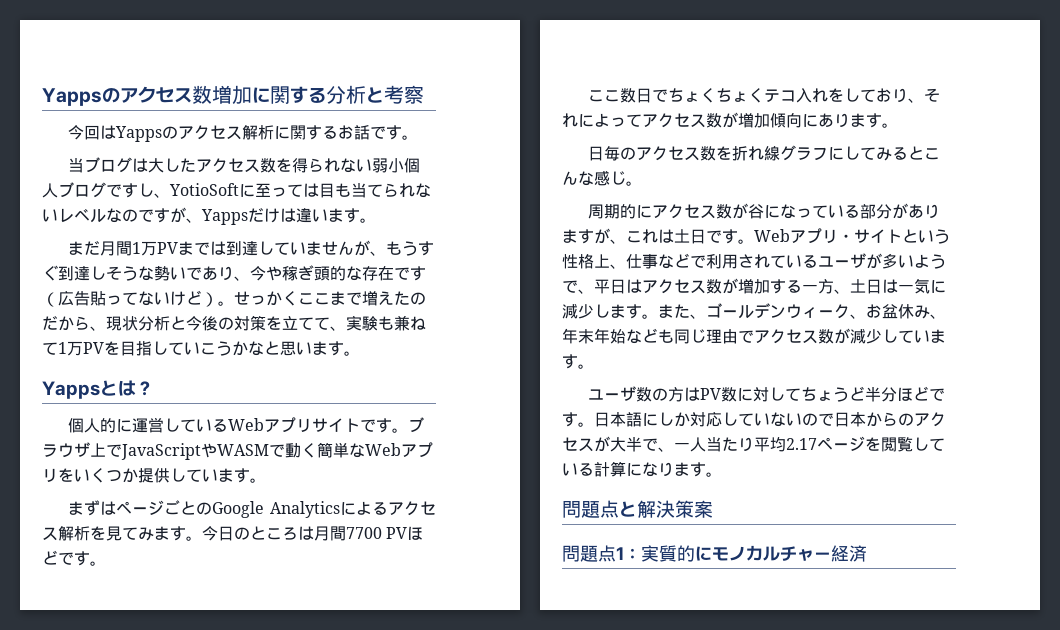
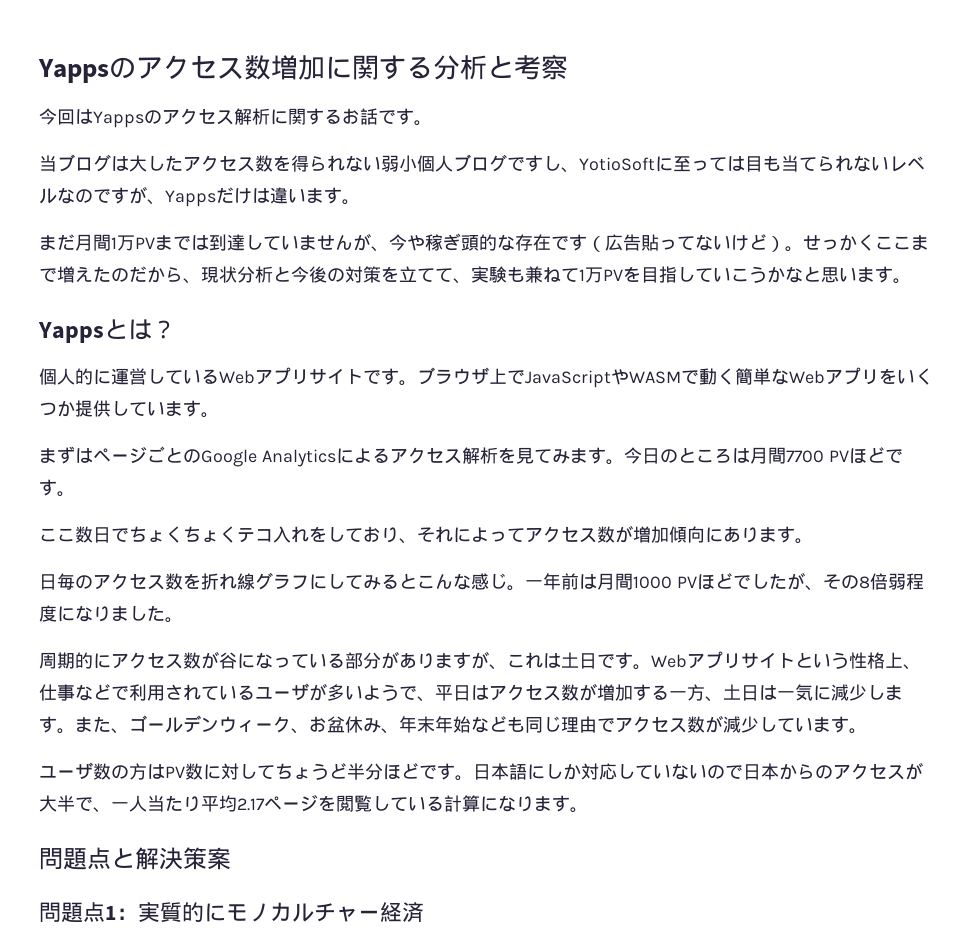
- まだ月間1万PVまでは到達していませんが、もうすぐ到達しそうな勢いであり、今や稼ぎ頭的な存在です（広告貼ってないけど）。
+ まだ月間1万PVまでは到達していませんが、今や稼ぎ頭的な存在です（広告貼ってないけど）。
+ 一年前は月間1000 PVほどでしたが、その8倍弱程度になりました。
- Webアプリ・サイトという性格上、仕事などで利用されているユーザが多いようで、平日はアクセス数が増加する一方、土日は一気に減少します。
+ Webアプリサイトという性格上、仕事などで利用されているユーザが多いようで、平日はアクセス数が増加する一方、土日は一気に減少します。

